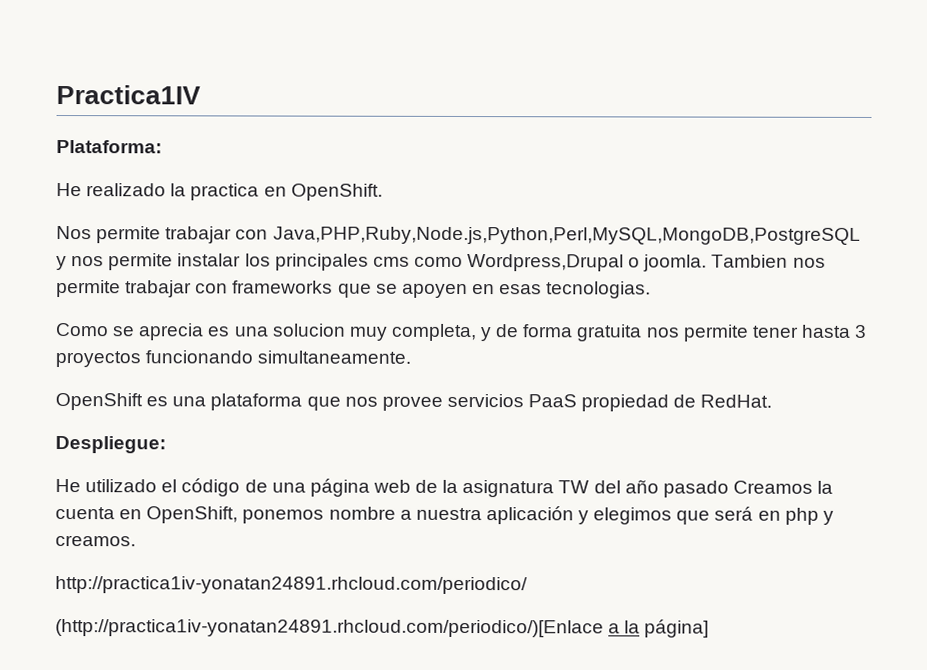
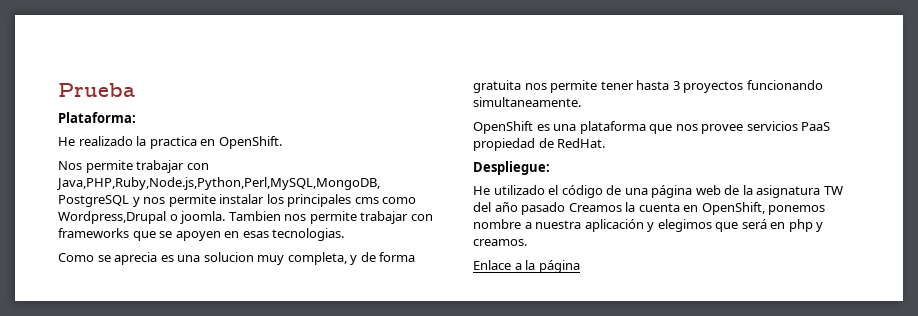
- Practica1IV
+ Prueba
- http://practica1iv-yonatan24891.rhcloud.com/periodico/
- (http://practica1iv-yonatan24891.rhcloud.com/periodico/)[Enlace a la página]
+ Enlace a la página

